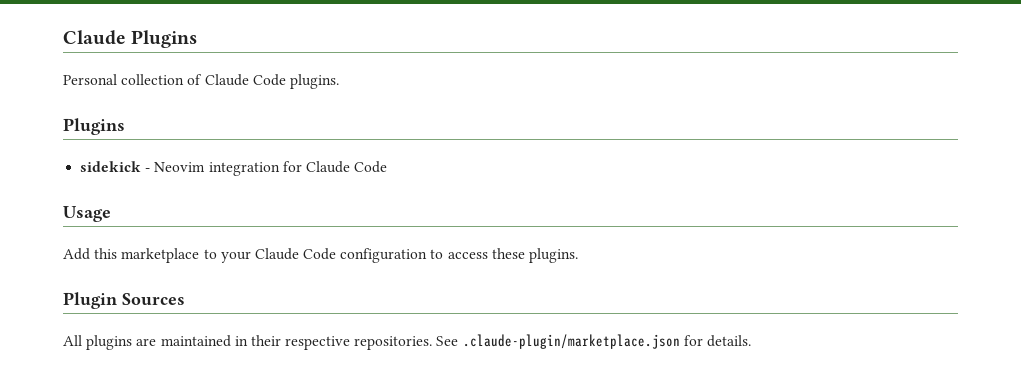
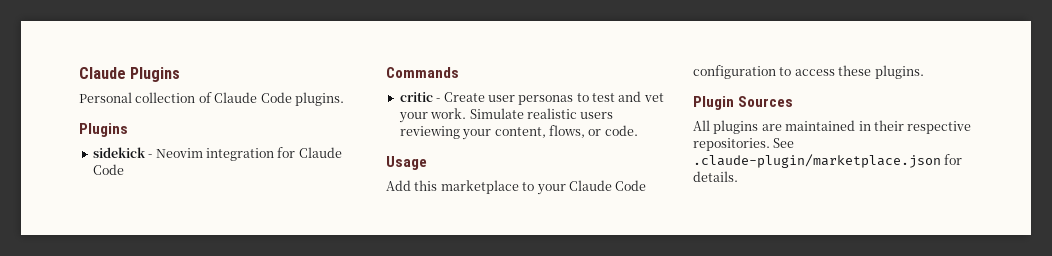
+ Commands
+ critic - Create user personas to test and vet your work. Simulate realistic users reviewing your content, flows, or code.

